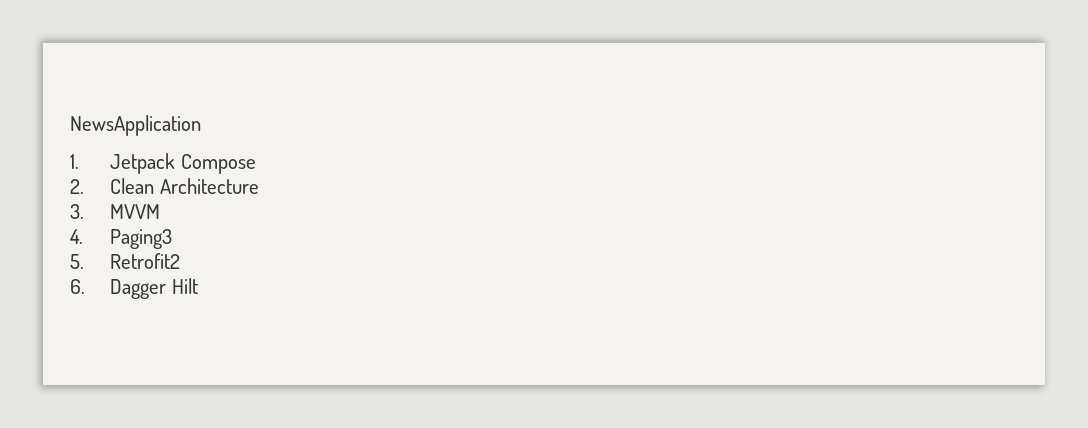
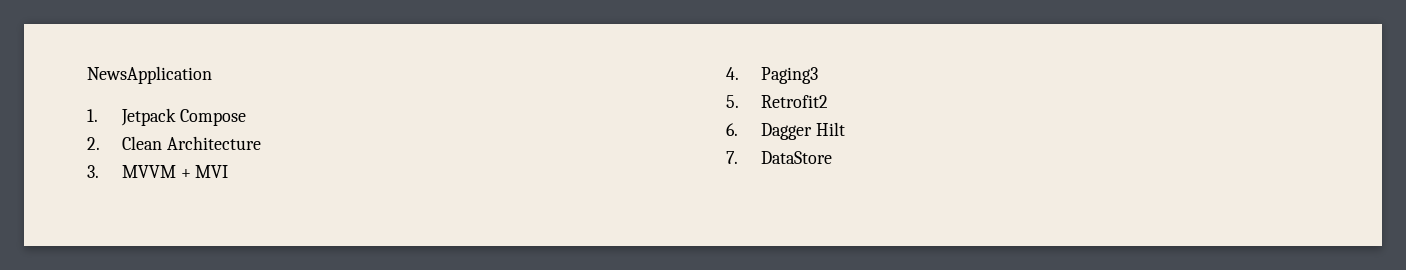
- 3. MVVM
+ 3. MVVM + MVI
+ 7. DataStore

